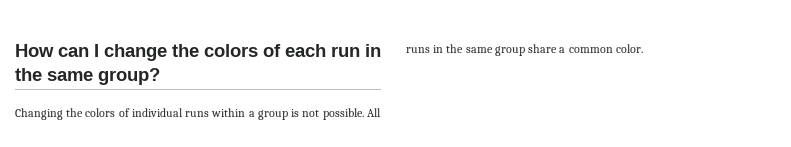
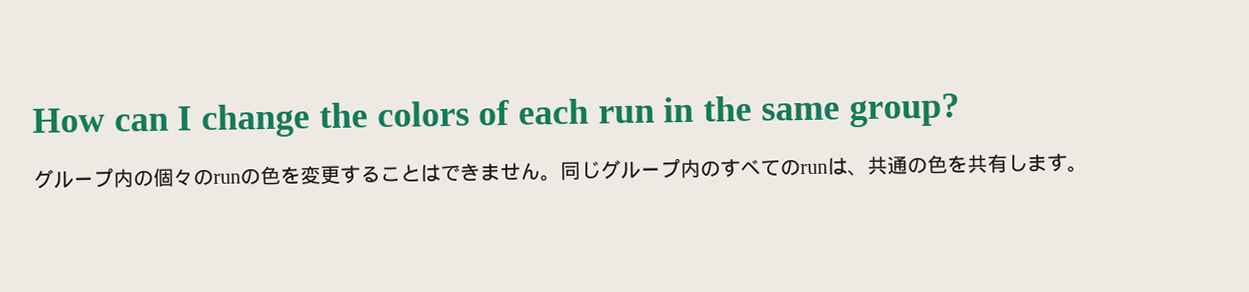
- Changing the colors of individual runs within a group is not possible. All runs in the same group share a common color.
+ グループ内の個々のrunの色を変更することはできません。同じグループ内のすべてのrunは、共通の色を共有します。

